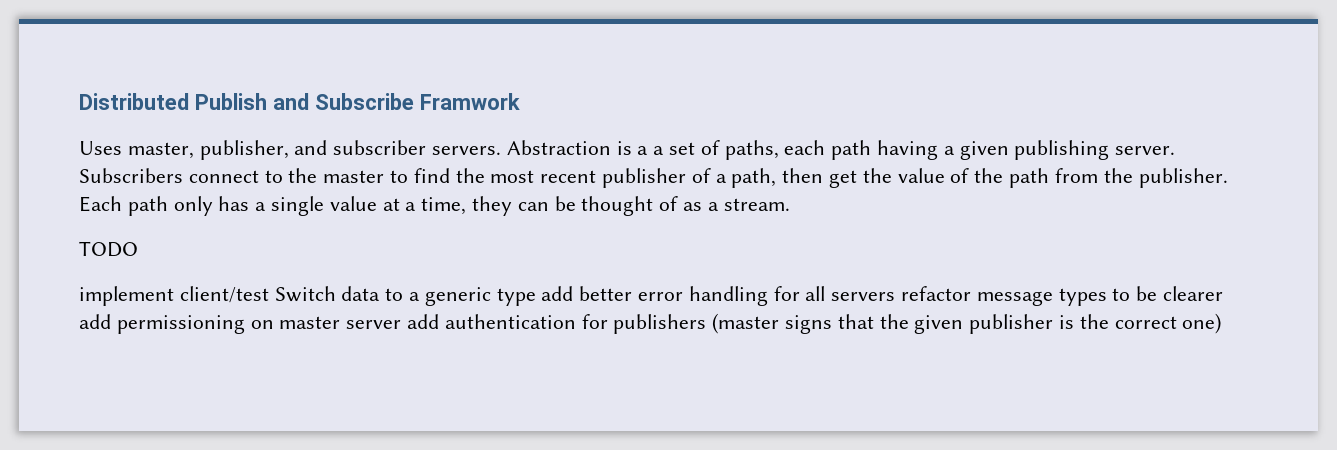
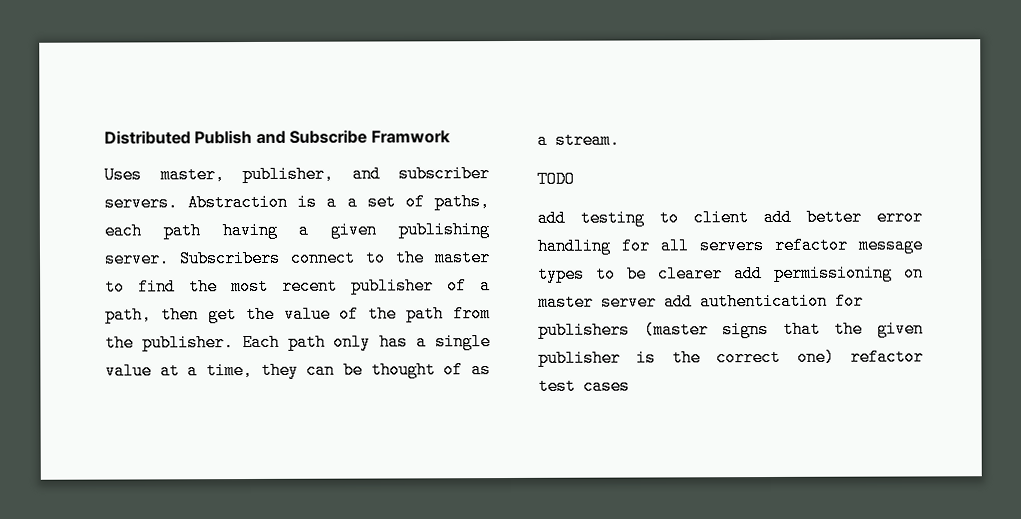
- implement client/test Switch data to a generic type add better error handling for all servers refactor message types to be clearer add permissioning on master server add authentication for publishers (master signs that the given publisher is the correct one)
+ add testing to client add better error handling for all servers refactor message types to be clearer add permissioning on master server add authentication for publishers (master signs that the given publisher is the correct one) refactor test cases

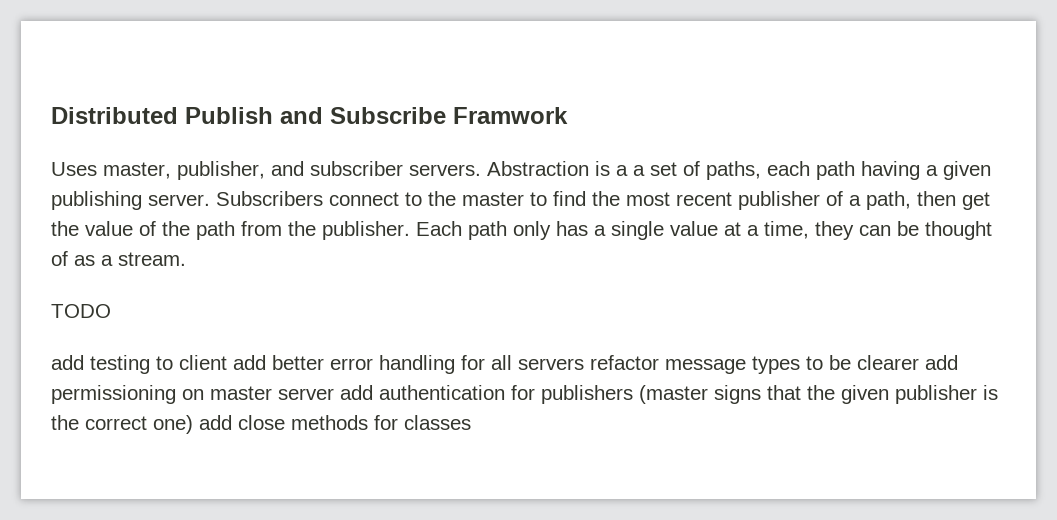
- add testing to client add better error handling for all servers refactor message types to be clearer add permissioning on master server add authentication for publishers (master signs that the given publisher is the correct one) refactor test cases
+ add testing to client add better error handling for all servers refactor message types to be clearer add permissioning on master server add authentication for publishers (master signs that the given publisher is the correct one) add close methods for classes

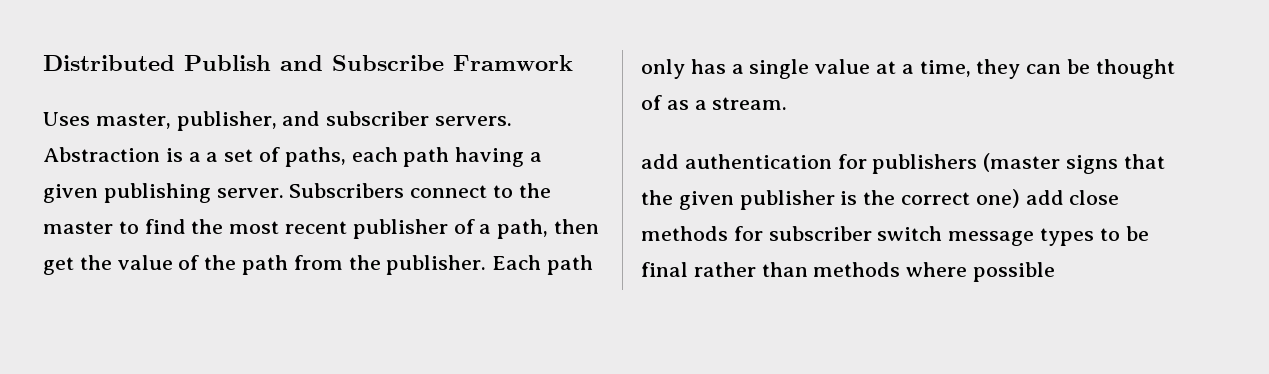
- TODO
- add testing to client add better error handling for all servers refactor message types to be clearer add permissioning on master server add authentication for publishers (master signs that the given publisher is the correct one) add close methods for classes
+ add authentication for publishers (master signs that the given publisher is the correct one) add close methods for subscriber switch message types to be final rather than methods where possible

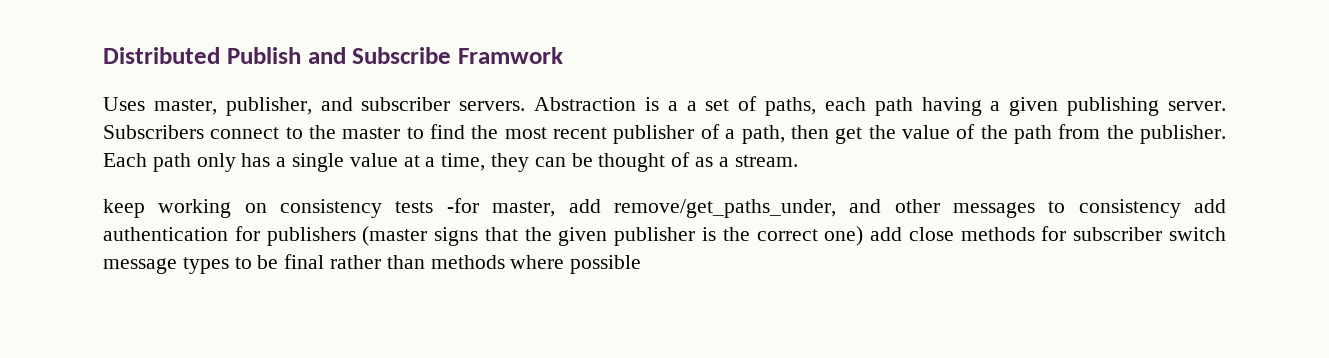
- add authentication for publishers (master signs that the given publisher is the correct one) add close methods for subscriber switch message types to be final rather than methods where possible
+ keep working on consistency tests -for master, add remove/get_paths_under, and other messages to consistency add authentication for publishers (master signs that the given publisher is the correct one) add close methods for subscriber switch message types to be final rather than methods where possible

